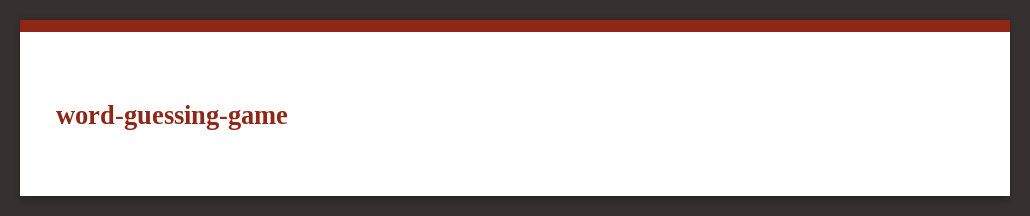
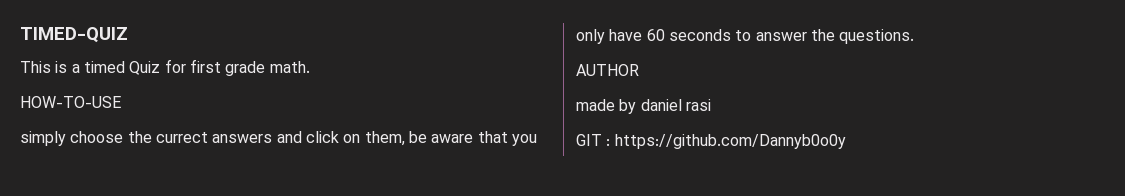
- word-guessing-game
+ TIMED-QUIZ
+ This is a timed Quiz for first grade math.
+ HOW-TO-USE
+ simply choose the currect answers and click on them, be aware that you only have 60 seconds to answer the questions.
+ AUTHOR
+ made by daniel rasi
+ GIT : https://github.com/Dannyb0o0y

